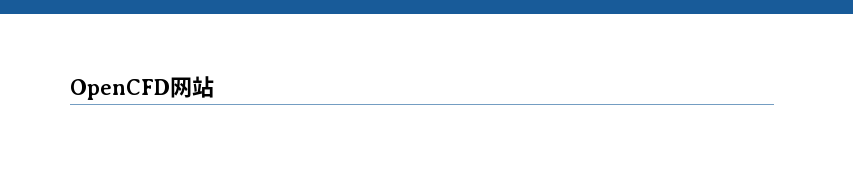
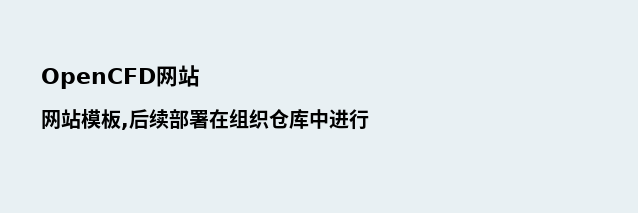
+ 网站模板,后续部署在组织仓库中进行

